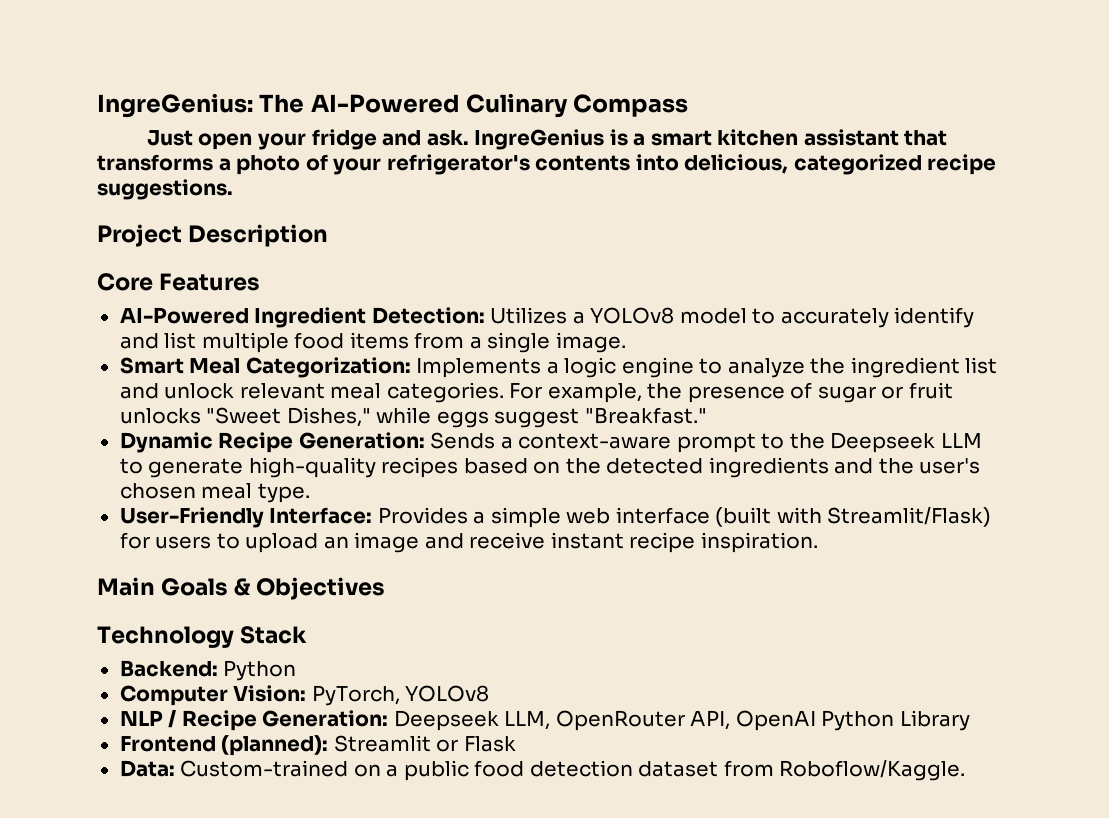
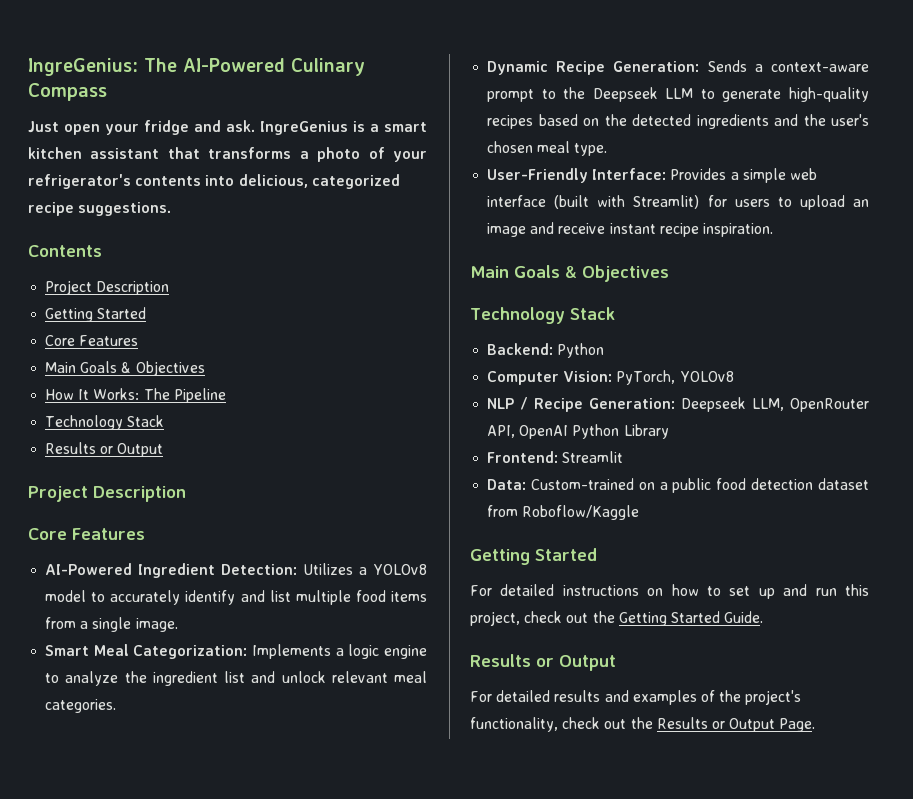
+ Contents
+ Project Description
+ Getting Started
+ Core Features
+ Main Goals & Objectives
+ How It Works: The Pipeline
+ Technology Stack
+ Results or Output
- For example, the presence of sugar or fruit unlocks "Sweet Dishes," while eggs suggest "Breakfast."
- User-Friendly Interface: Provides a simple web interface (built with Streamlit/Flask) for users to upload an image and receive instant recipe inspiration.
+ User-Friendly Interface: Provides a simple web interface (built with Streamlit) for users to upload an image and receive instant recipe inspiration.
- Frontend (planned): Streamlit or Flask
+ Frontend: Streamlit
- Data: Custom-trained on a public food detection dataset from Roboflow/Kaggle.
+ Data: Custom-trained on a public food detection dataset from Roboflow/Kaggle
+ Getting Started
+ For detailed instructions on how to set up and run this project, check out the Getting Started Guide.
+ Results or Output
+ For detailed results and examples of the project's functionality, check out the Results or Output Page.

